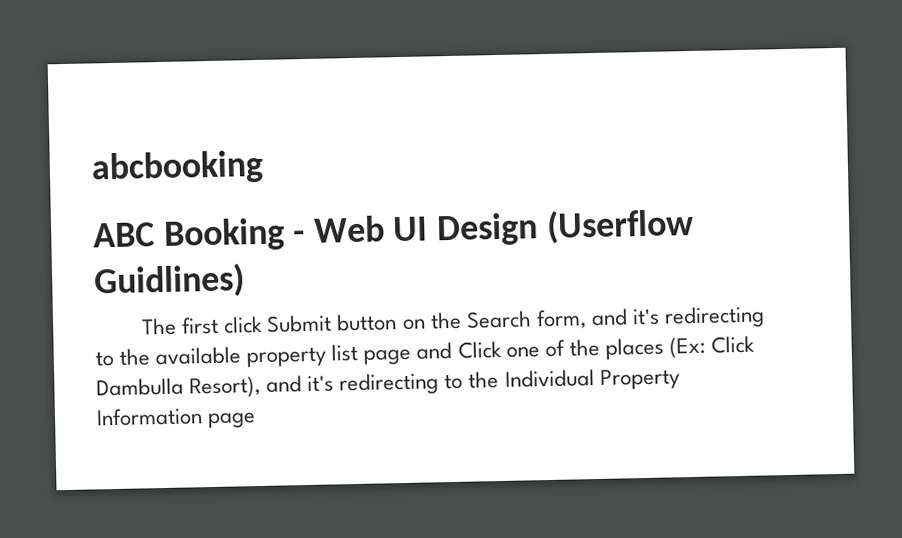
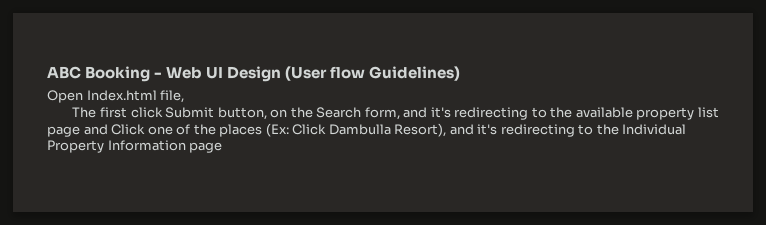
- abcbooking
- ABC Booking - Web UI Design (Userflow Guidlines)
+ ABC Booking - Web UI Design (User flow Guidelines)
+ Open Index.html file,
- The first click Submit button on the Search form, and it's redirecting to the available property list page and Click one of the places (Ex: Click Dambulla Resort), and it's redirecting to the Individual Property Information page
+ The first click Submit button, on the Search form, and it's redirecting to the available property list page and Click one of the places (Ex: Click Dambulla Resort), and it's redirecting to the Individual Property Information page

